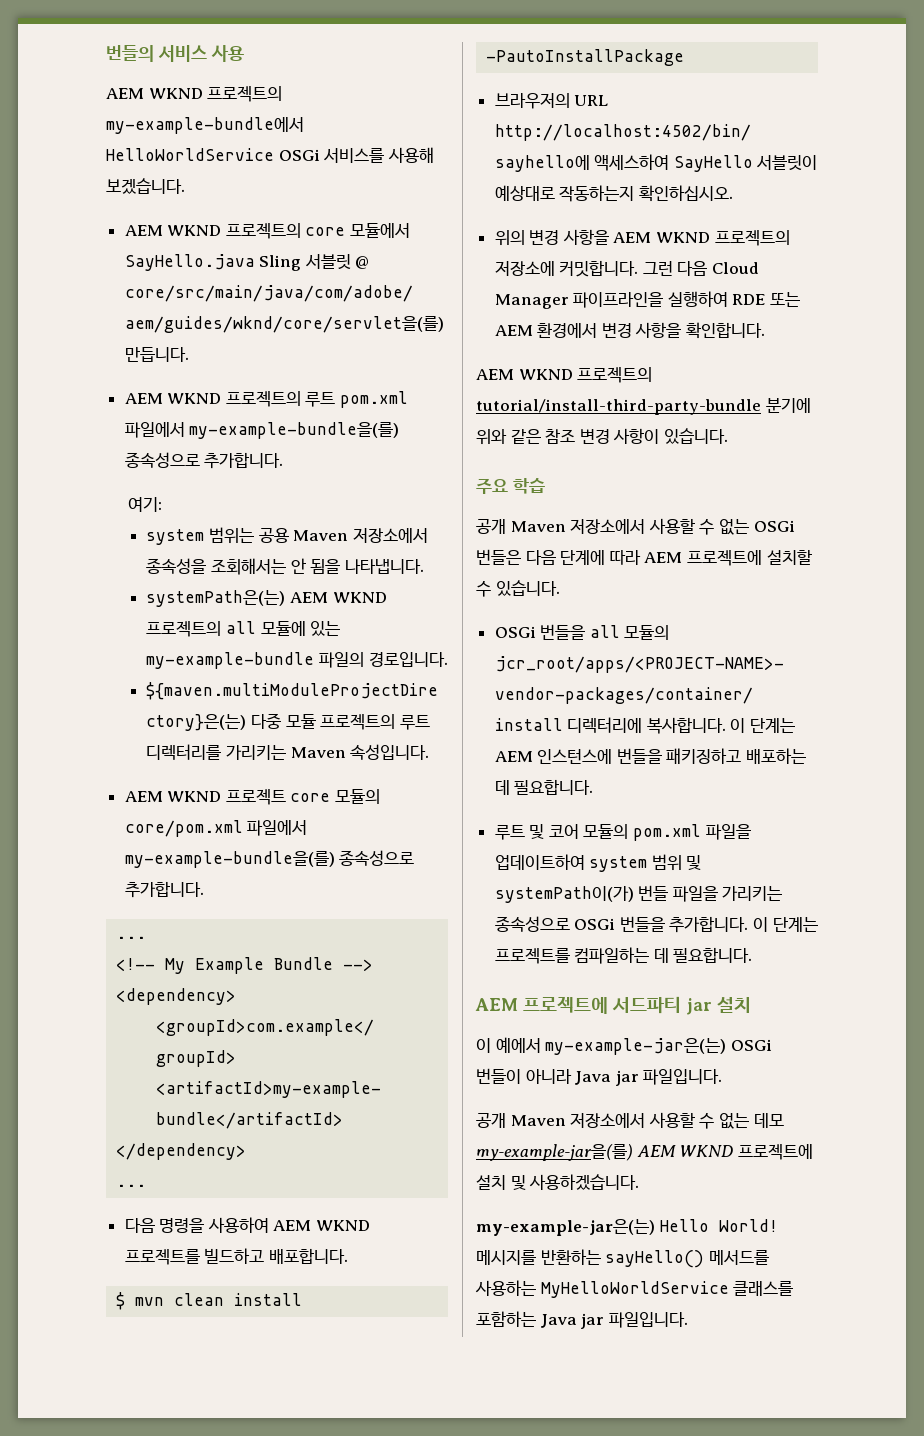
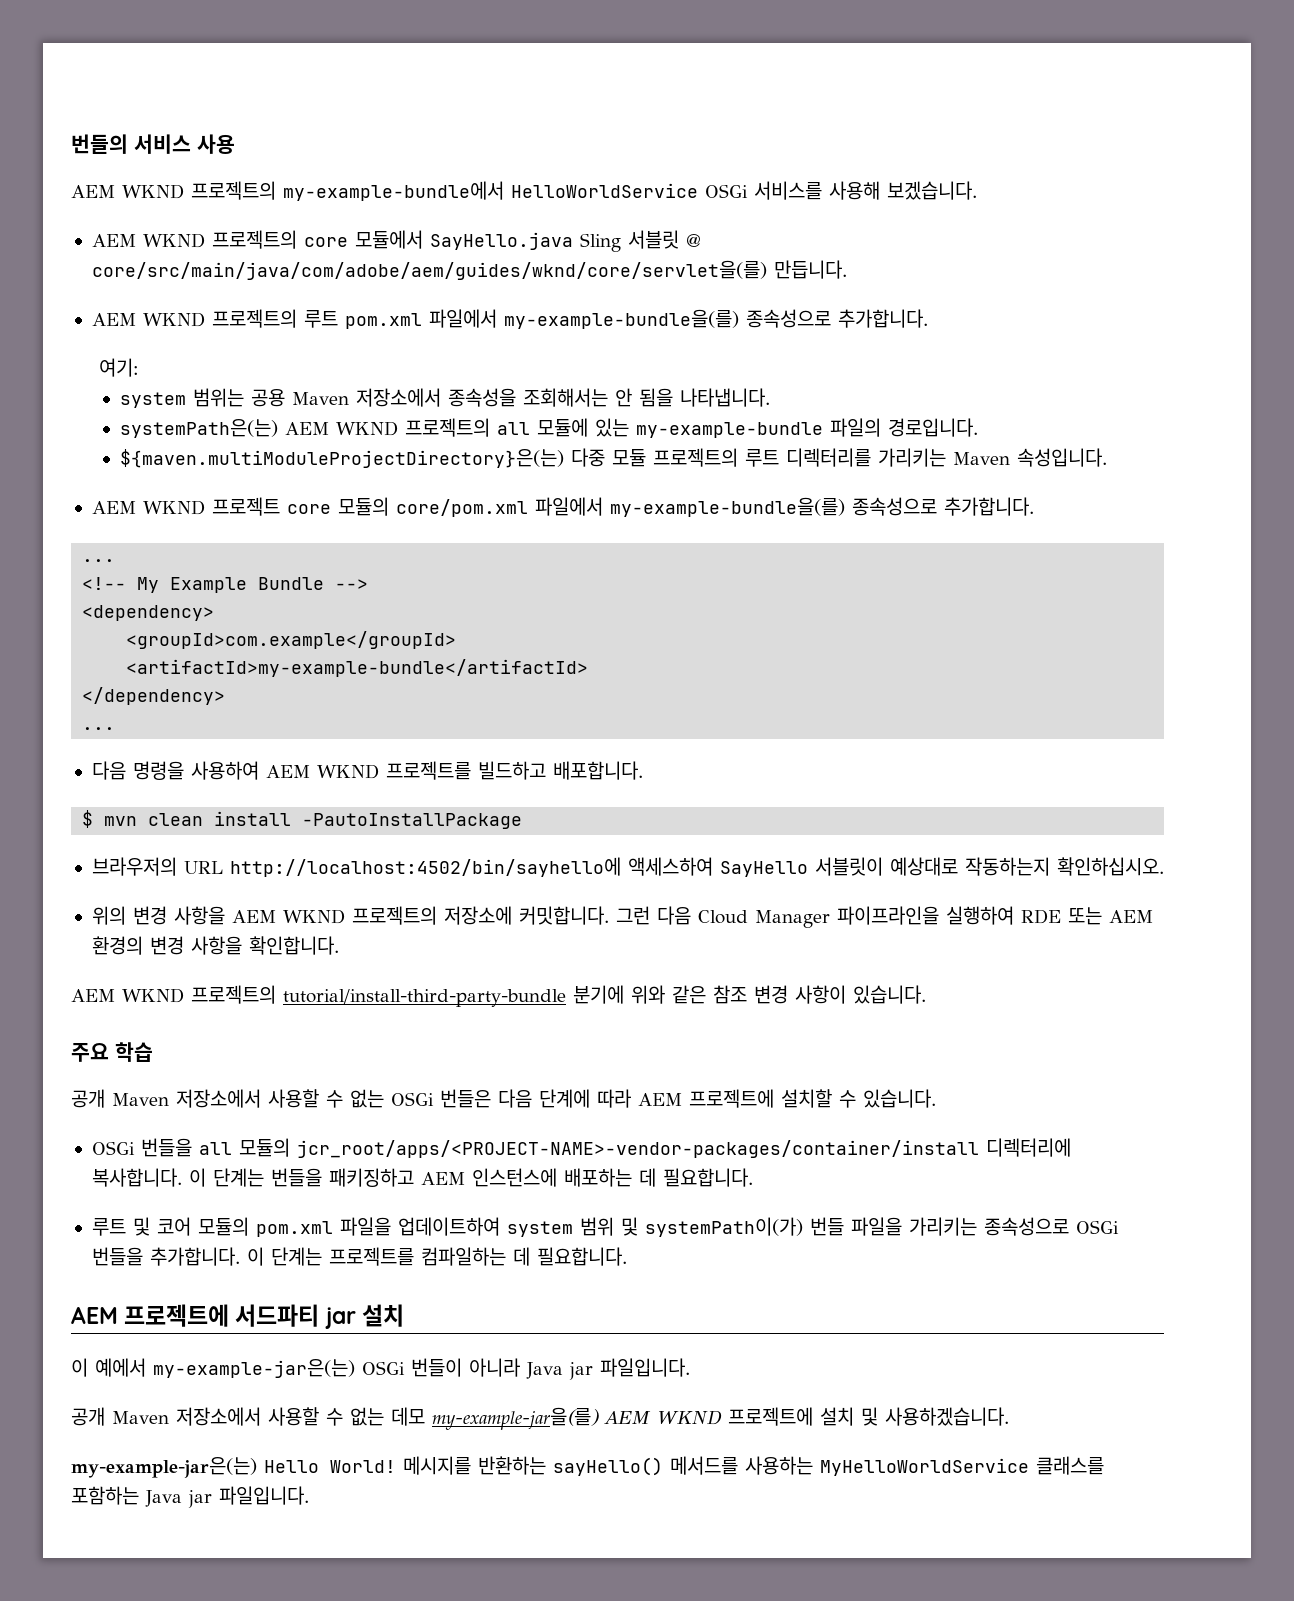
- 그런 다음 Cloud Manager 파이프라인을 실행하여 RDE 또는 AEM 환경에서 변경 사항을 확인합니다.
+ 그런 다음 Cloud Manager 파이프라인을 실행하여 RDE 또는 AEM 환경의 변경 사항을 확인합니다.
- 이 단계는 AEM 인스턴스에 번들을 패키징하고 배포하는 데 필요합니다.
+ 이 단계는 번들을 패키징하고 AEM 인스턴스에 배포하는 데 필요합니다.

